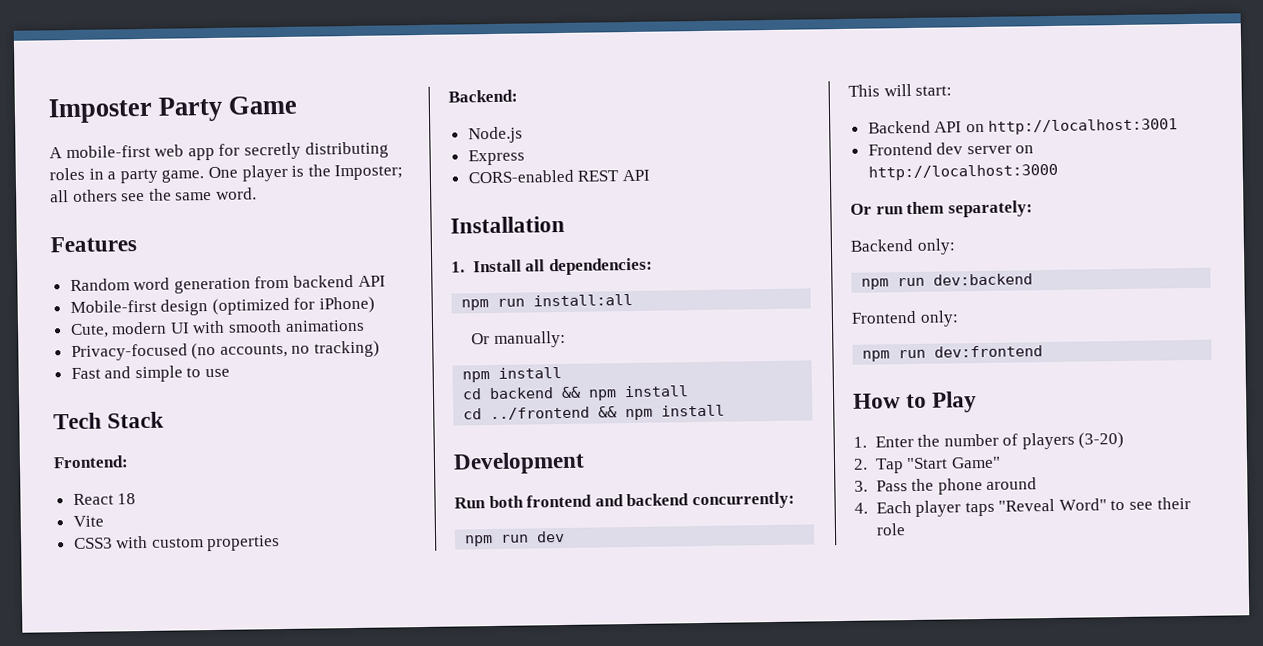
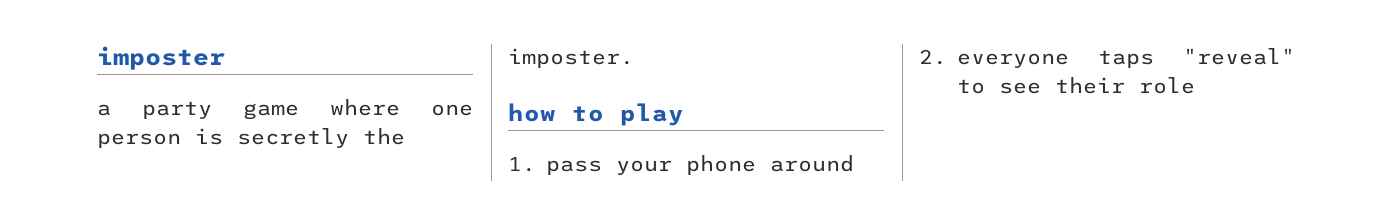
- Imposter Party Game
- A mobile-first web app for secretly distributing roles in a party game. One player is the Imposter; all others see the same word.
- Features
- Random word generation from backend API
- Mobile-first design (optimized for iPhone)
- Cute, modern UI with smooth animations
- Privacy-focused (no accounts, no tracking)
- Fast and simple to use
- Tech Stack
- Frontend:
- React 18
- Vite
- CSS3 with custom properties
- Backend:
- Node.js
- Express
- CORS-enabled REST API
- Installation
- 1. Install all dependencies:
- npm run install:all
- Or manually:
- npm install
- cd backend && npm install
- cd ../frontend && npm install
- Development
- Run both frontend and backend concurrently:
- npm run dev
- This will start:
- Backend API on http://localhost:3001
- Frontend dev server on http://localhost:3000
- Or run them separately:
- Backend only:
- npm run dev:backend
- Frontend only:
- npm run dev:frontend
- How to Play
- 1. Enter the number of players (3-20)
- 2. Tap "Start Game"
- 3. Pass the phone around
- 4. Each player taps "Reveal Word" to see their role
+ imposter
+ a party game where one person is secretly the imposter.
+ how to play
+ 1. pass your phone around
+ 2. everyone taps "reveal" to see their role

